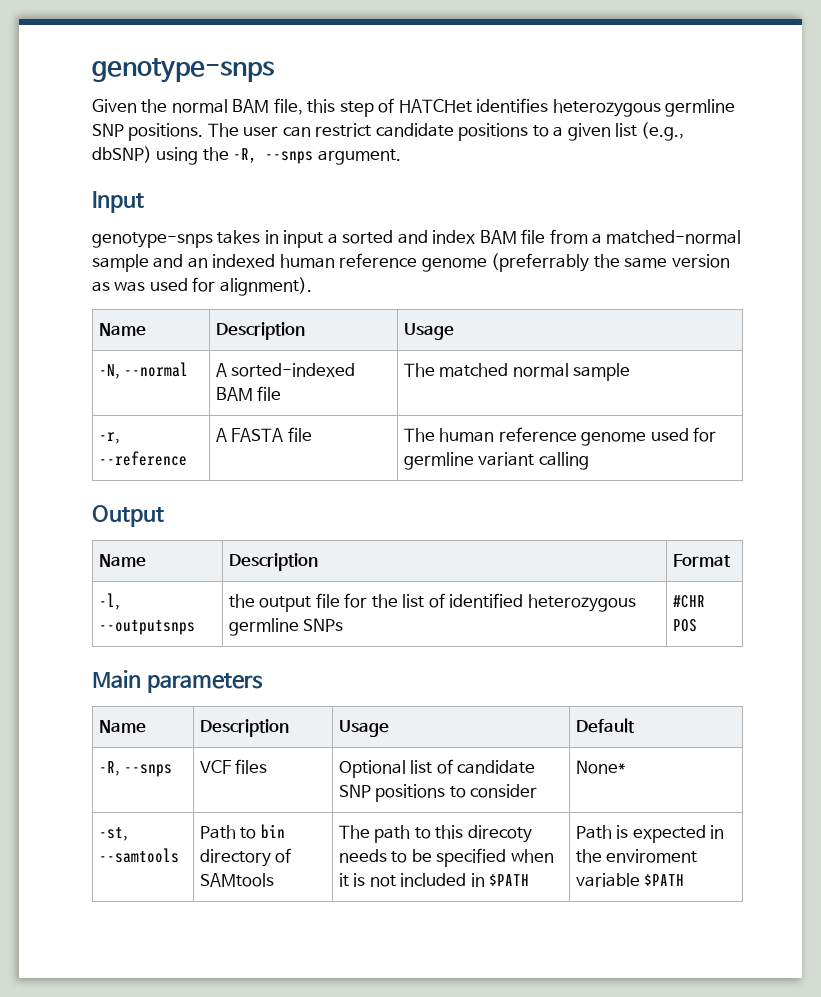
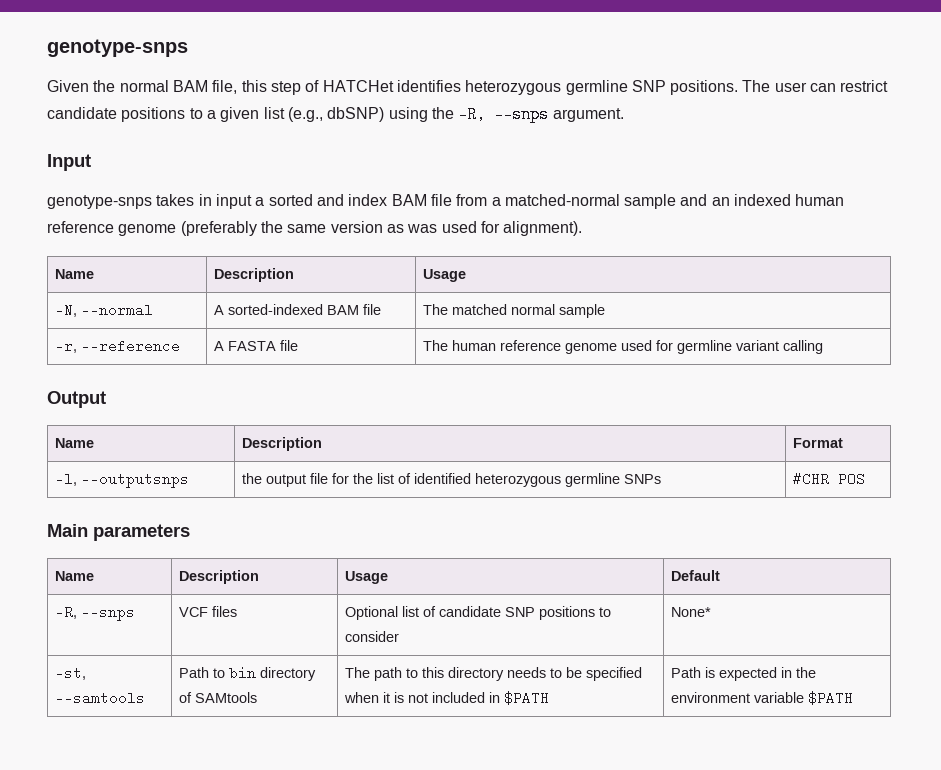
- genotype-snps takes in input a sorted and index BAM file from a matched-normal sample and an indexed human reference genome (preferrably the same version as was used for alignment).
+ genotype-snps takes in input a sorted and index BAM file from a matched-normal sample and an indexed human reference genome (preferably the same version as was used for alignment).
- -st, --samtools | Path to bin directory of SAMtools | The path to this direcoty needs to be specified when it is not included in $PATH | Path is expected in the enviroment variable $PATH
+ -st, --samtools | Path to bin directory of SAMtools | The path to this directory needs to be specified when it is not included in $PATH | Path is expected in the environment variable $PATH

